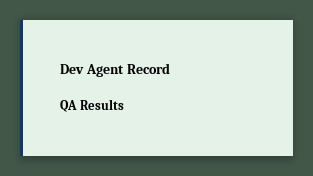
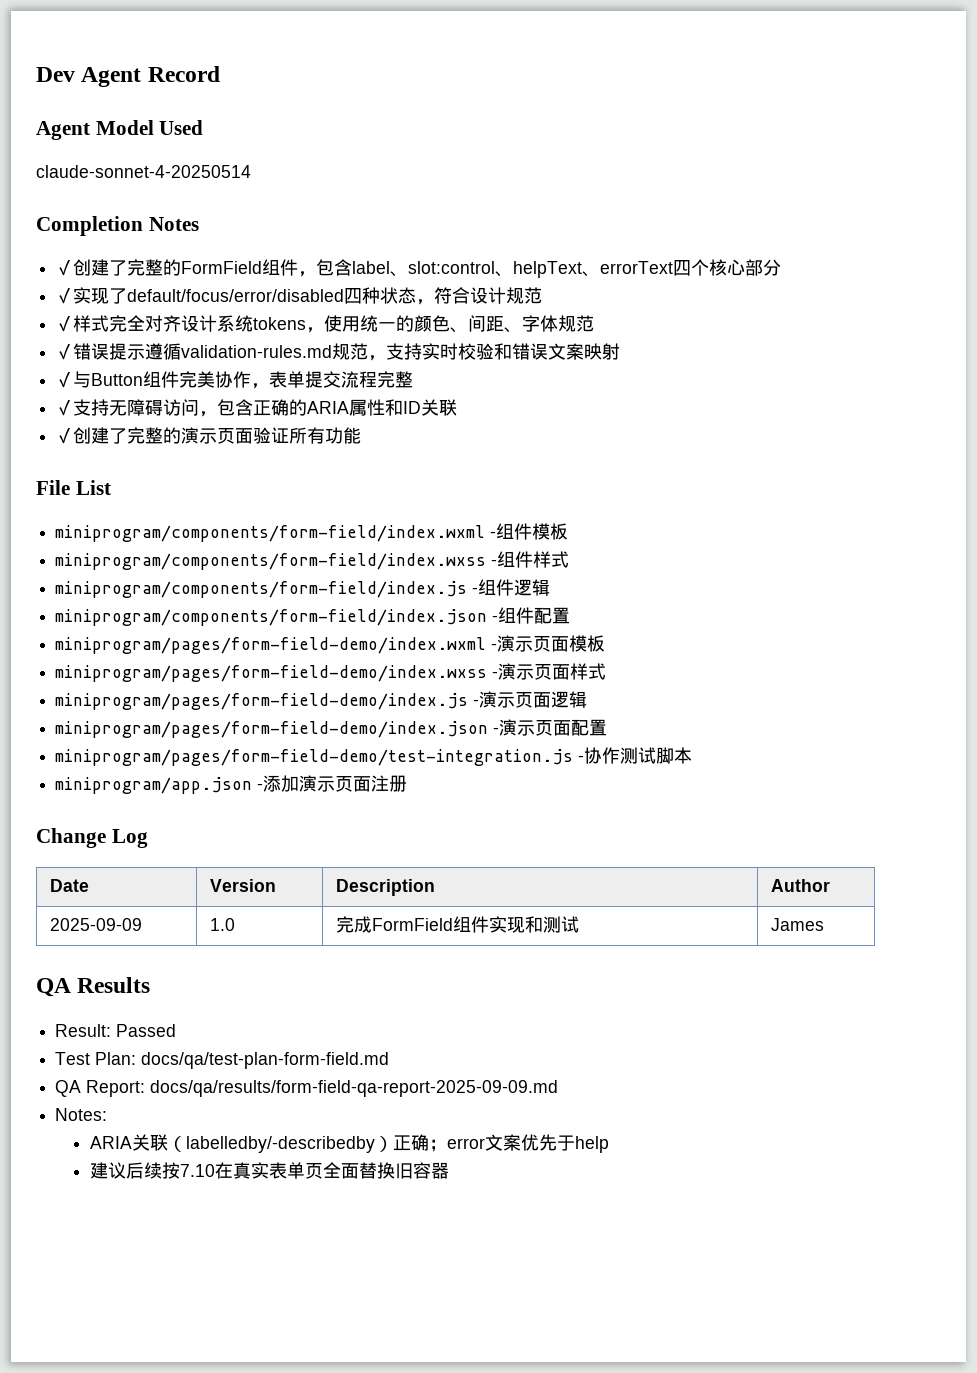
+ Agent Model Used
+ claude-sonnet-4-20250514
+ Completion Notes
+ ✓创建了完整的FormField组件，包含label、slot:control、helpText、errorText四个核心部分
+ ✓实现了default/focus/error/disabled四种状态，符合设计规范
+ ✓样式完全对齐设计系统tokens，使用统一的颜色、间距、字体规范
+ ✓错误提示遵循validation-rules.md规范，支持实时校验和错误文案映射
+ ✓与Button组件完美协作，表单提交流程完整
+ ✓支持无障碍访问，包含正确的ARIA属性和ID关联
+ ✓创建了完整的演示页面验证所有功能
+ File List
+ miniprogram/components/form-field/index.wxml -组件模板
+ miniprogram/components/form-field/index.wxss -组件样式
+ miniprogram/components/form-field/index.js -组件逻辑
+ miniprogram/components/form-field/index.json -组件配置
+ miniprogram/pages/form-field-demo/index.wxml -演示页面模板
+ miniprogram/pages/form-field-demo/index.wxss -演示页面样式
+ miniprogram/pages/form-field-demo/index.js -演示页面逻辑
+ miniprogram/pages/form-field-demo/index.json -演示页面配置
+ miniprogram/pages/form-field-demo/test-integration.js -协作测试脚本
+ miniprogram/app.json -添加演示页面注册
+ Change Log
+ Date | Version | Description | Author
+ 2025-09-09 | 1.0 | 完成FormField组件实现和测试 | James
  QA Results
+ Result: Passed
+ Test Plan: docs/qa/test-plan-form-field.md
+ QA Report: docs/qa/results/form-field-qa-report-2025-09-09.md
+ Notes:
+ ARIA关联（labelledby/-describedby）正确；error文案优先于help
+ 建议后续按7.10在真实表单页全面替换旧容器

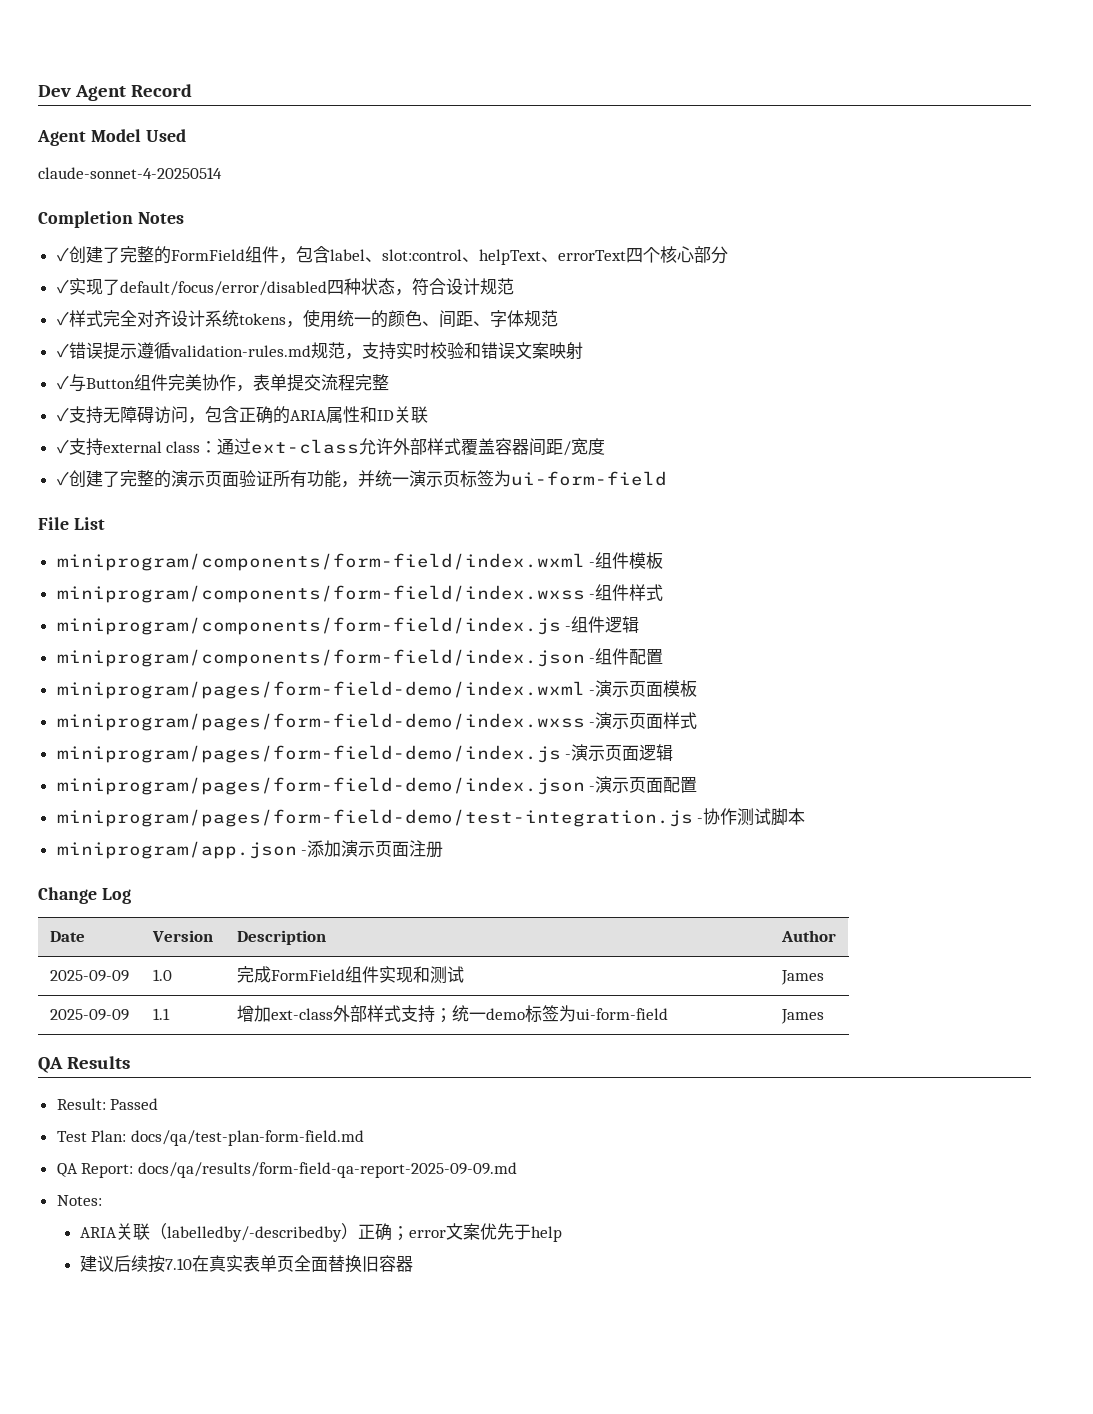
+ ✓支持external class：通过ext-class允许外部样式覆盖容器间距/宽度
- ✓创建了完整的演示页面验证所有功能
+ ✓创建了完整的演示页面验证所有功能，并统一演示页标签为ui-form-field
+ 2025-09-09 | 1.1 | 增加ext-class外部样式支持；统一demo标签为ui-form-field | James

